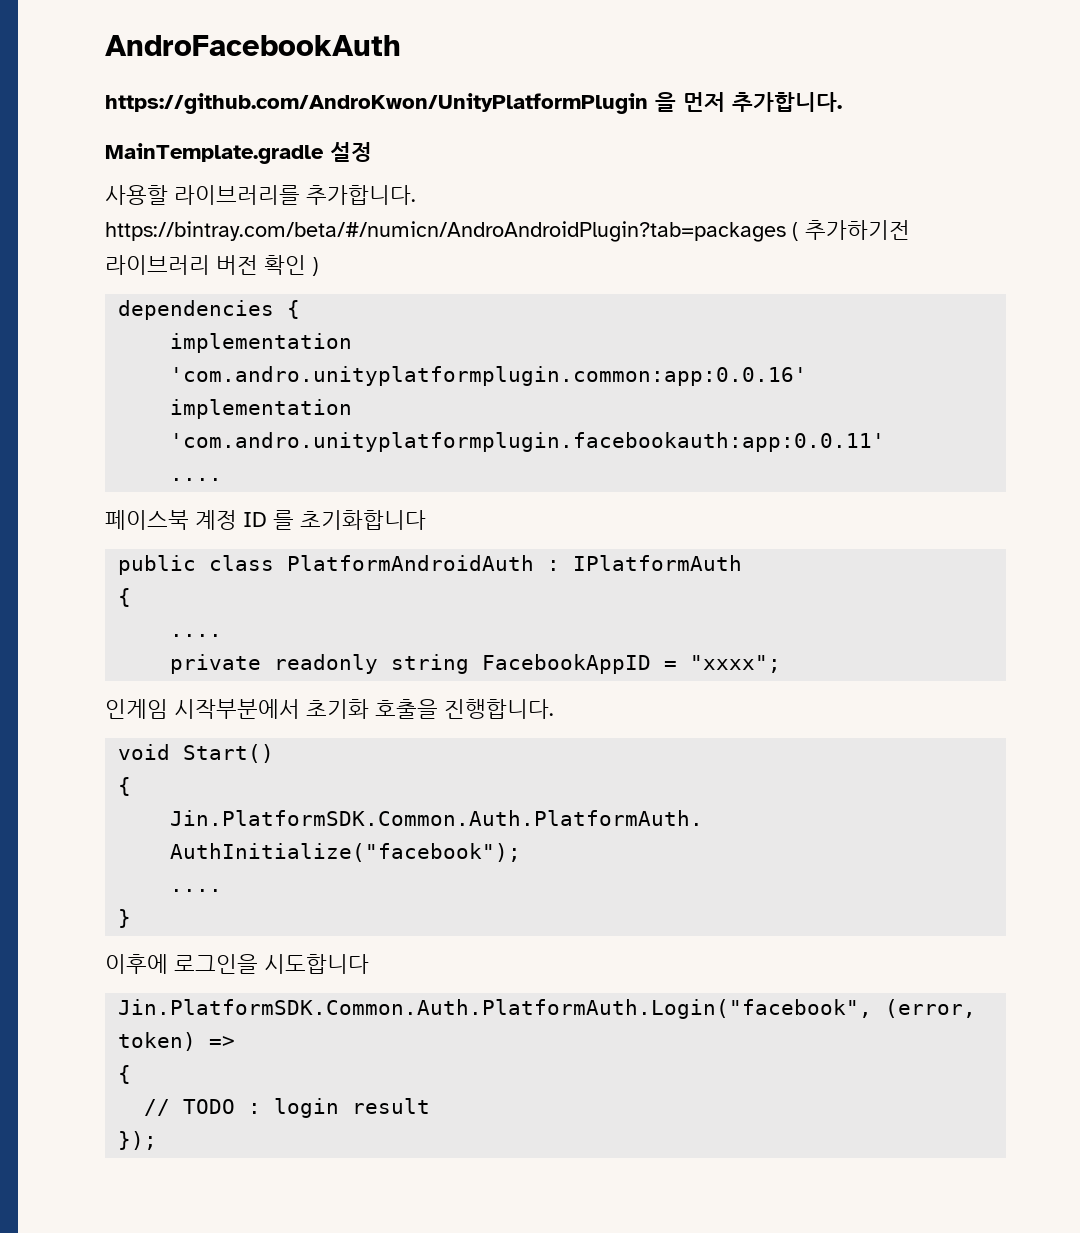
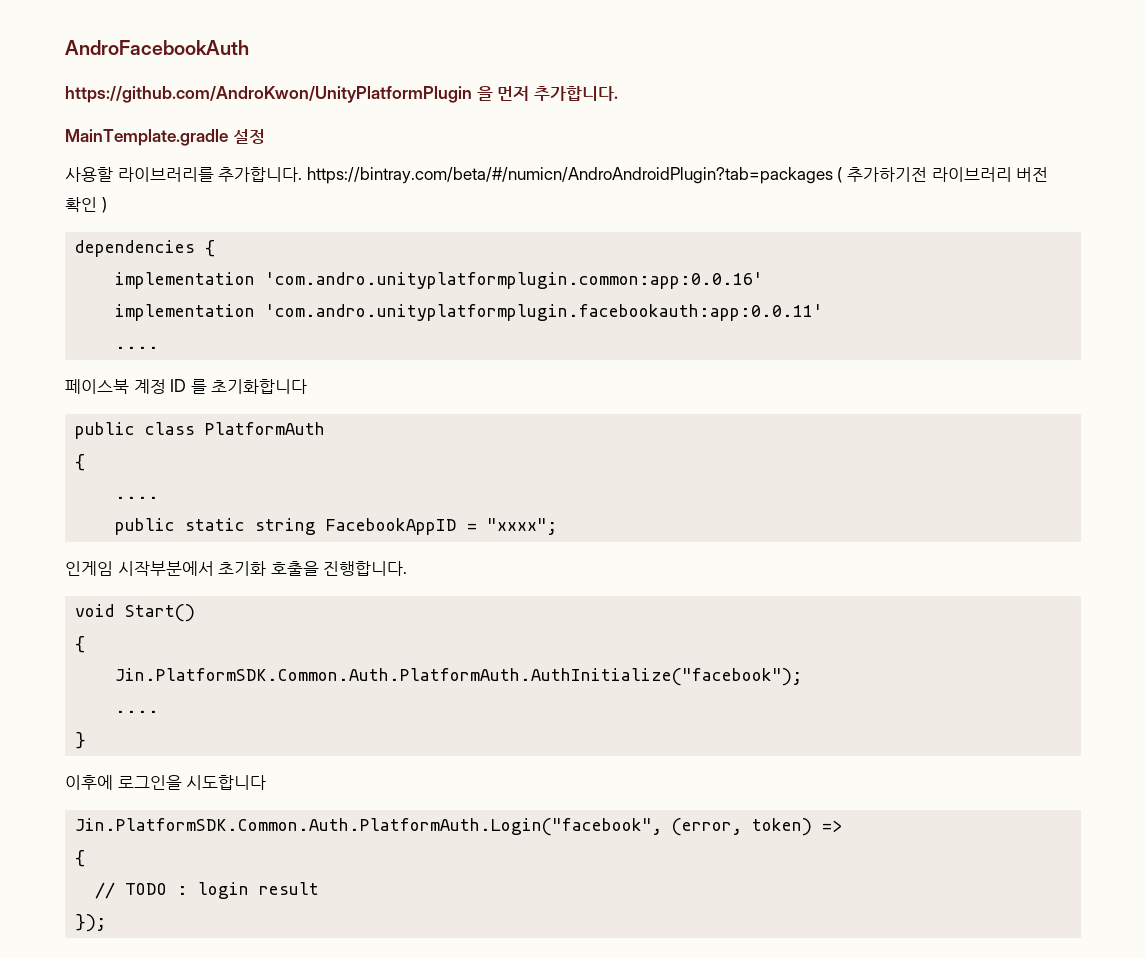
- public class PlatformAndroidAuth : IPlatformAuth
+ public class PlatformAuth
- private readonly string FacebookAppID = "xxxx";
+ public static string FacebookAppID = "xxxx";

